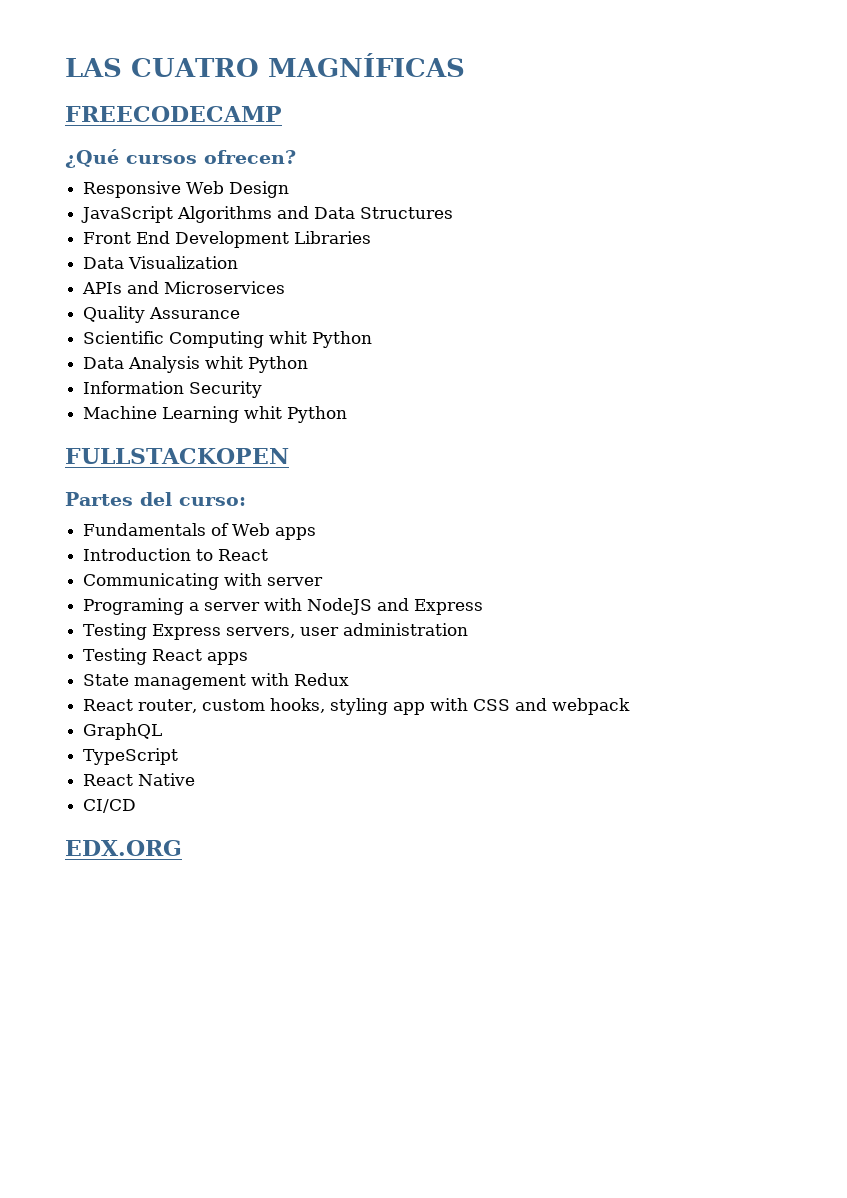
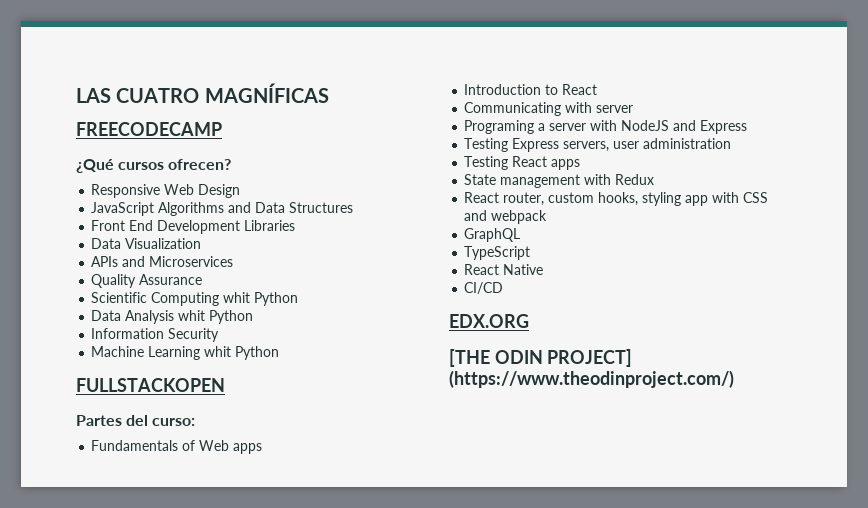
+ [THE ODIN PROJECT] (https://www.theodinproject.com/)

